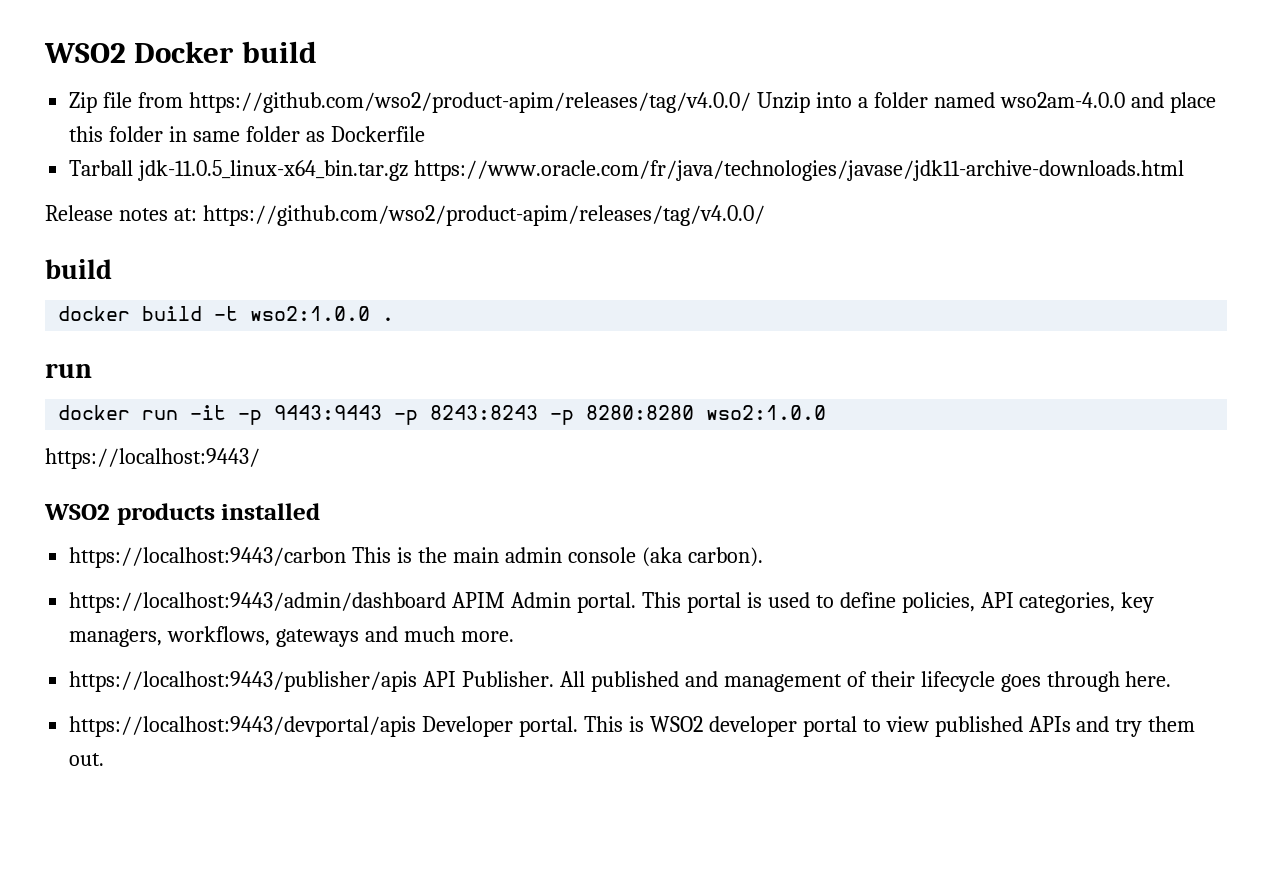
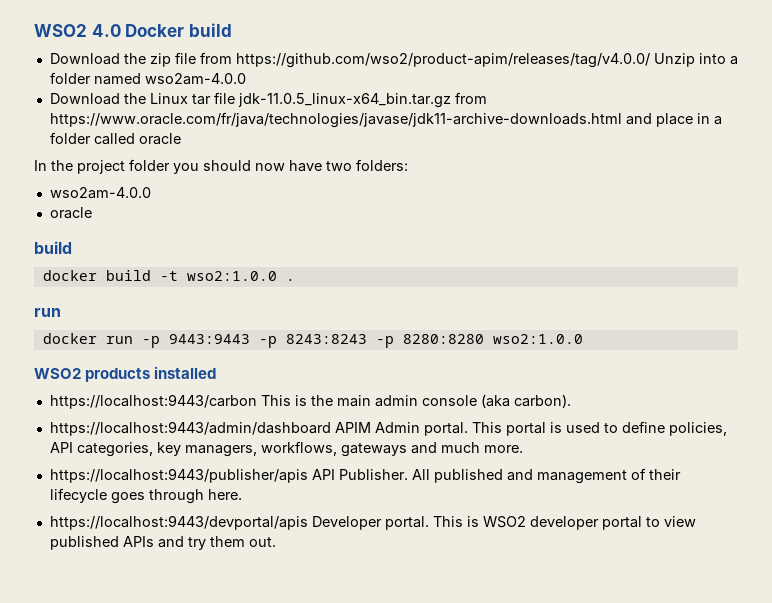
- WSO2 Docker build
+ WSO2 4.0 Docker build
- Zip file from https://github.com/wso2/product-apim/releases/tag/v4.0.0/ Unzip into a folder named wso2am-4.0.0 and place this folder in same folder as Dockerfile
- Tarball jdk-11.0.5_linux-x64_bin.tar.gz https://www.oracle.com/fr/java/technologies/javase/jdk11-archive-downloads.html
- Release notes at: https://github.com/wso2/product-apim/releases/tag/v4.0.0/
+ Download the zip file from https://github.com/wso2/product-apim/releases/tag/v4.0.0/ Unzip into a folder named wso2am-4.0.0
+ Download the Linux tar file jdk-11.0.5_linux-x64_bin.tar.gz from https://www.oracle.com/fr/java/technologies/javase/jdk11-archive-downloads.html and place in a folder called oracle
+ In the project folder you should now have two folders:
+ wso2am-4.0.0
+ oracle
- docker run -it -p 9443:9443 -p 8243:8243 -p 8280:8280 wso2:1.0.0
+ docker run -p 9443:9443 -p 8243:8243 -p 8280:8280 wso2:1.0.0
- https://localhost:9443/

